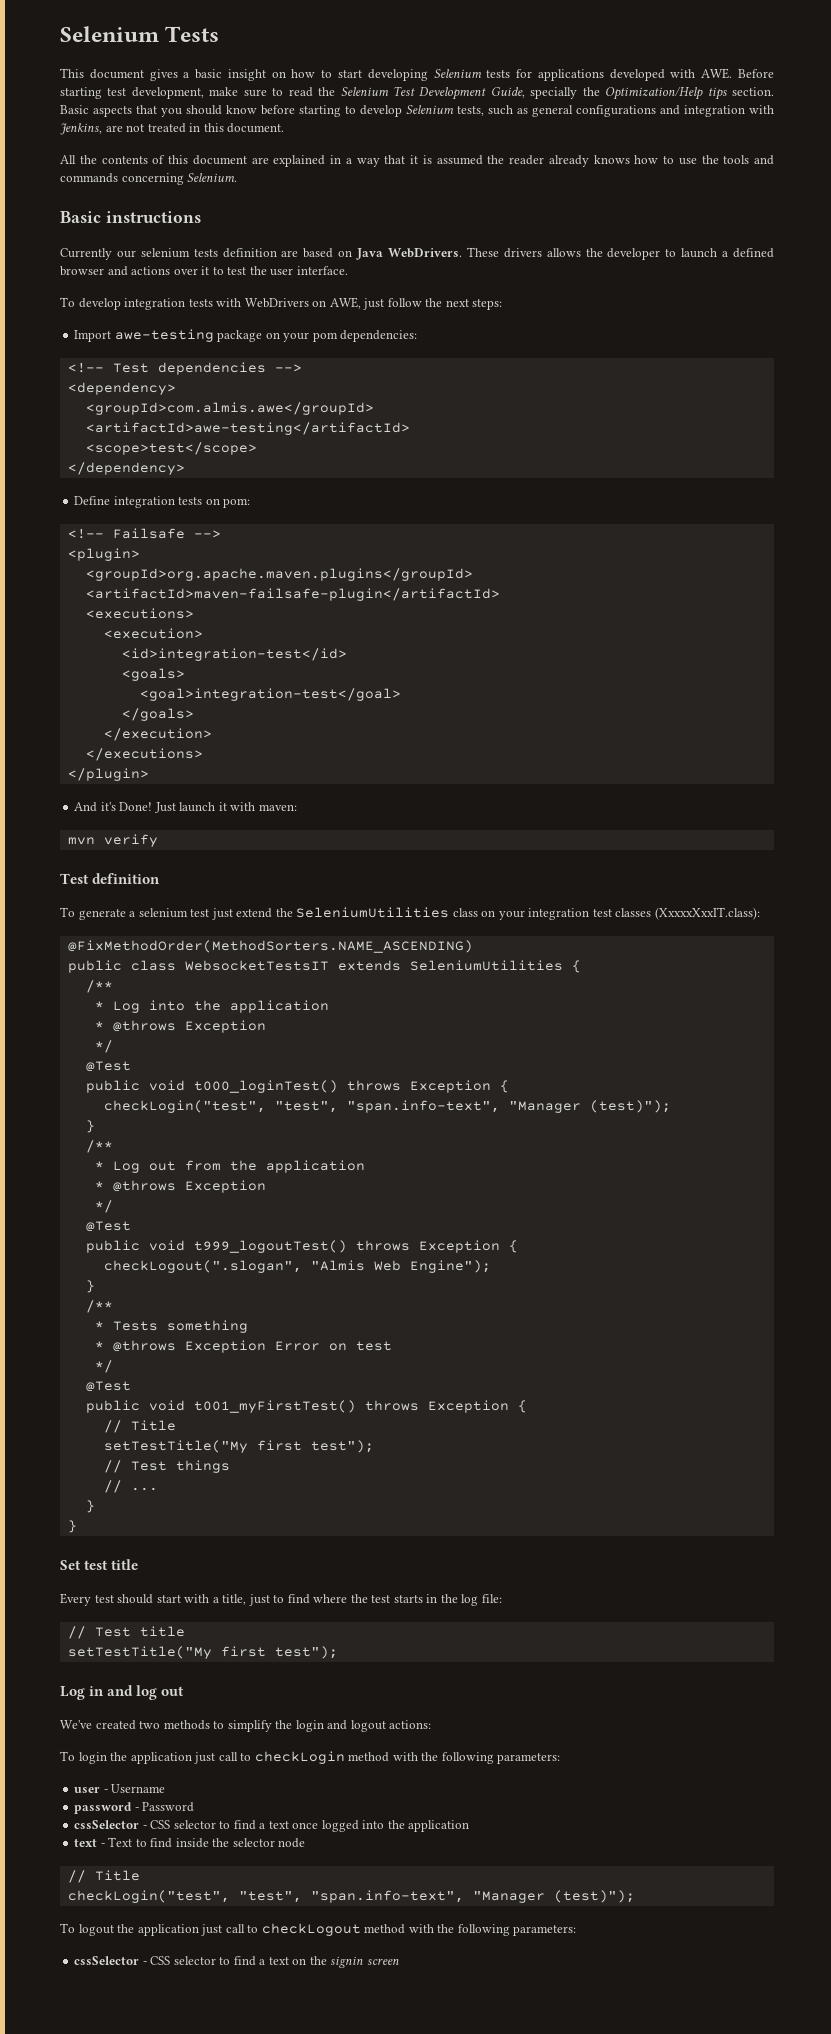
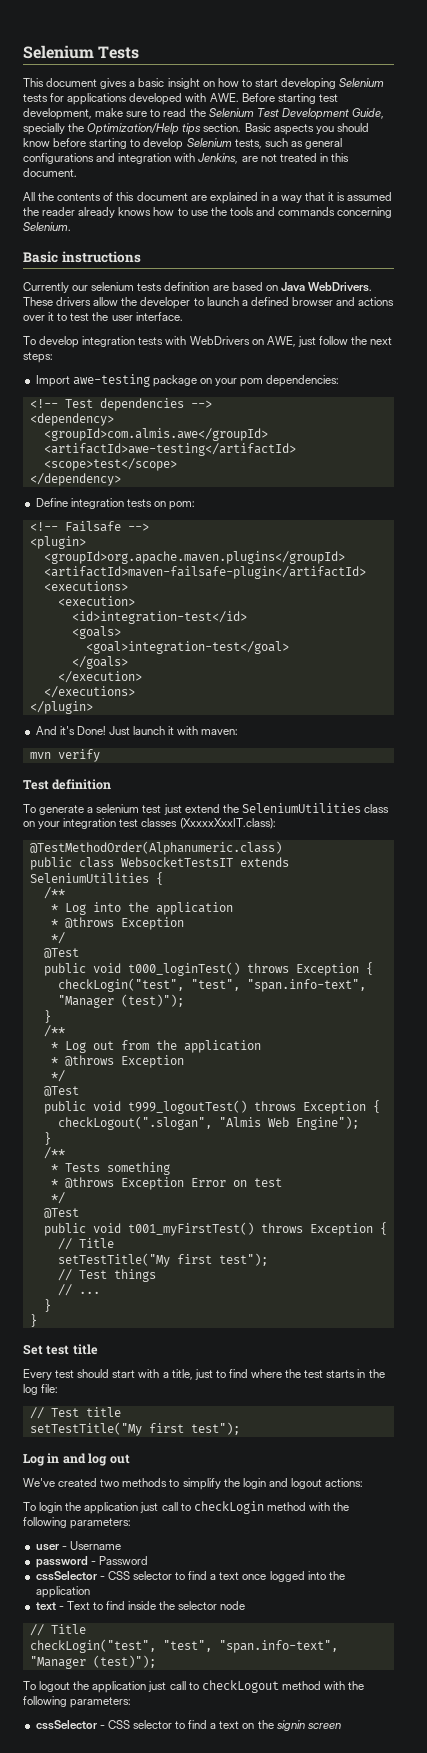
- Basic aspects that you should know before starting to develop Selenium tests, such as general configurations and integration with Jenkins, are not treated in this document.
+ Basic aspects you should know before starting to develop Selenium tests, such as general configurations and integration with Jenkins, are not treated in this document.
- These drivers allows the developer to launch a defined browser and actions over it to test the user interface.
+ These drivers allow the developer to launch a defined browser and actions over it to test the user interface.
- @FixMethodOrder(MethodSorters.NAME_ASCENDING)
+ @TestMethodOrder(Alphanumeric.class)

